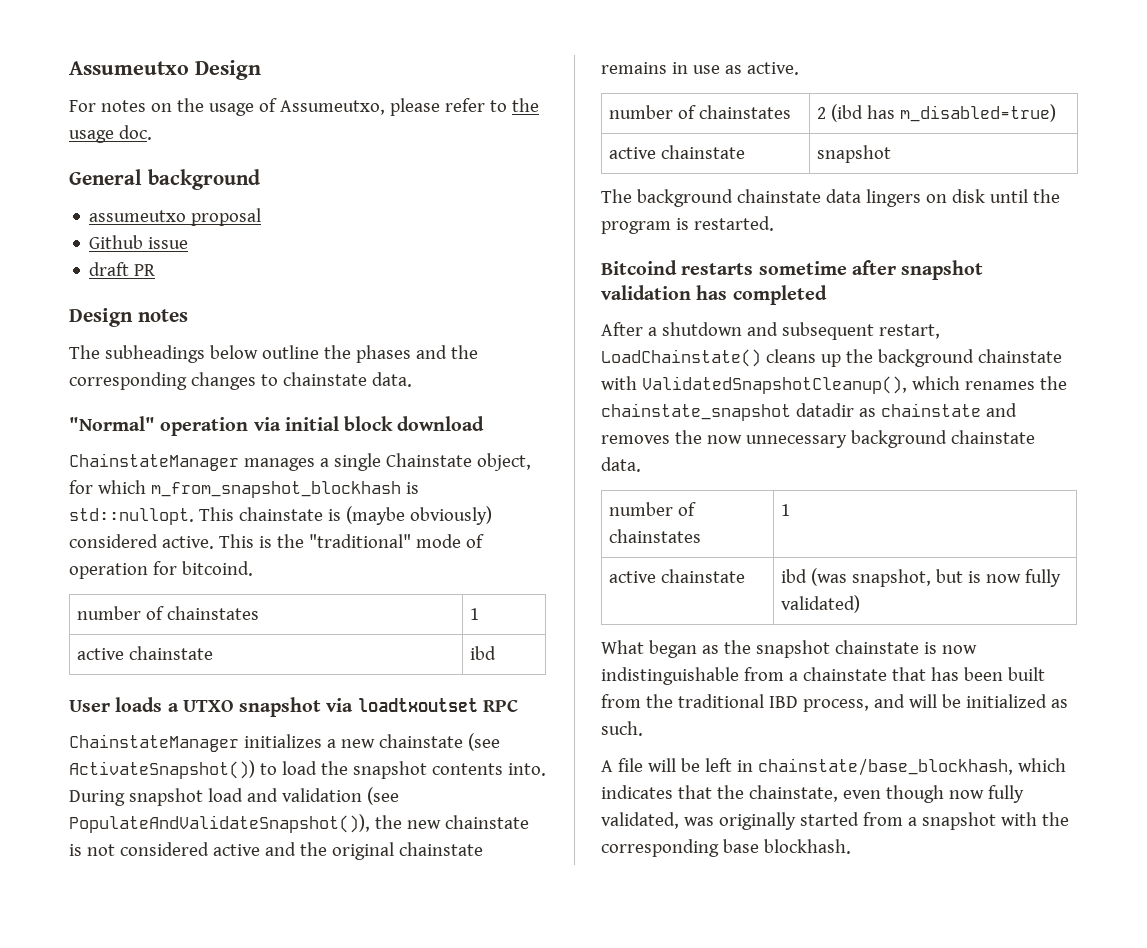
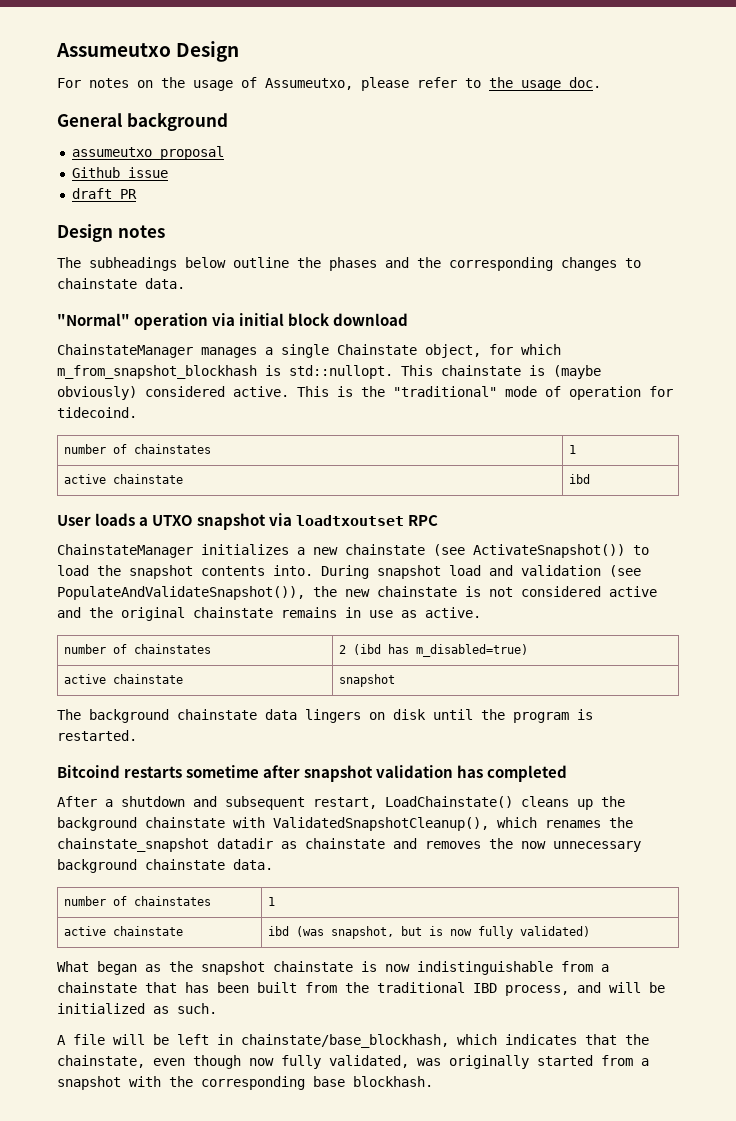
- This is the "traditional" mode of operation for bitcoind.
+ This is the "traditional" mode of operation for tidecoind.

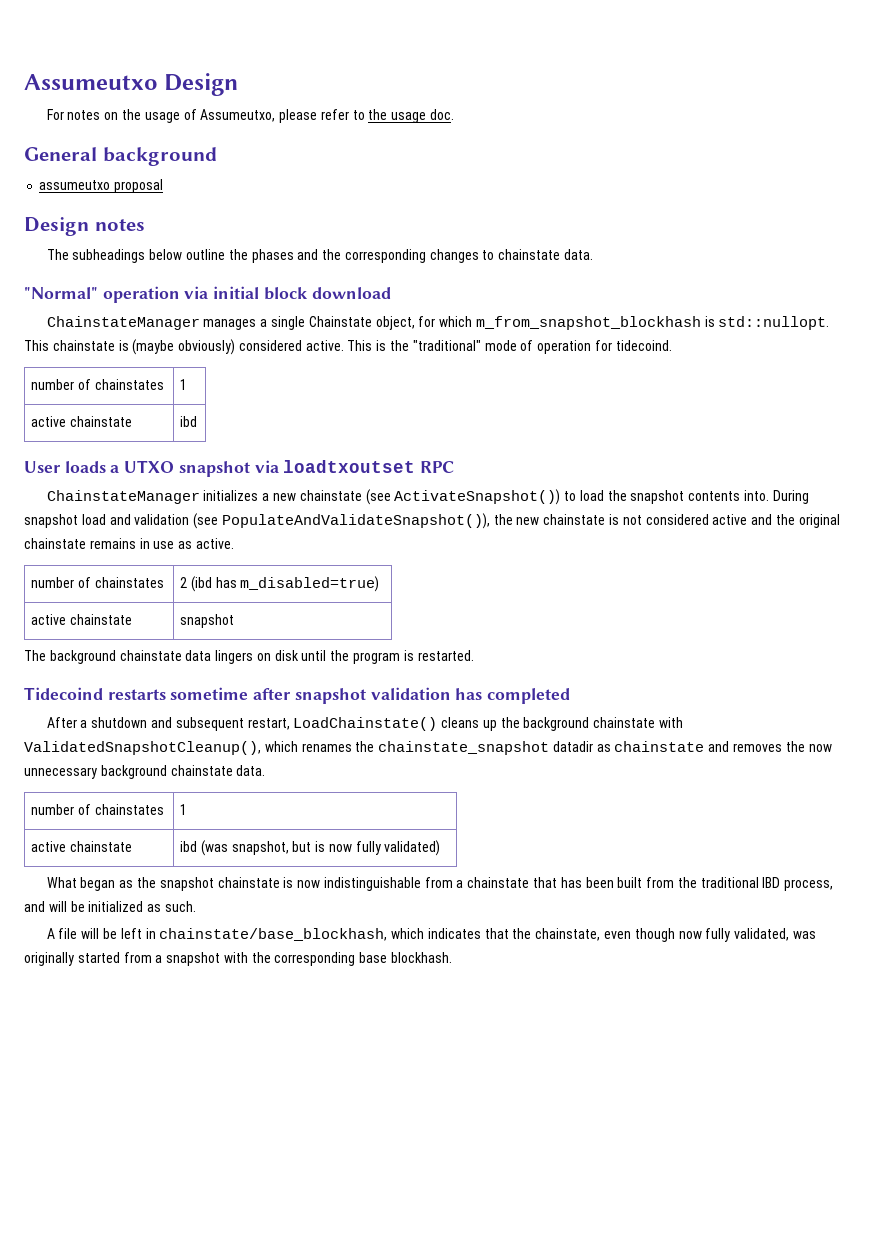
- Github issue
- draft PR
- Bitcoind restarts sometime after snapshot validation has completed
+ Tidecoind restarts sometime after snapshot validation has completed

